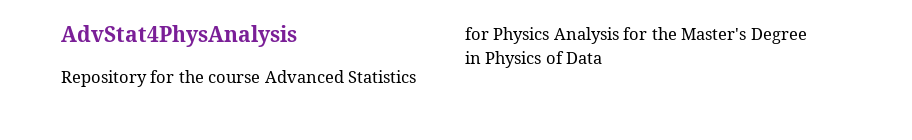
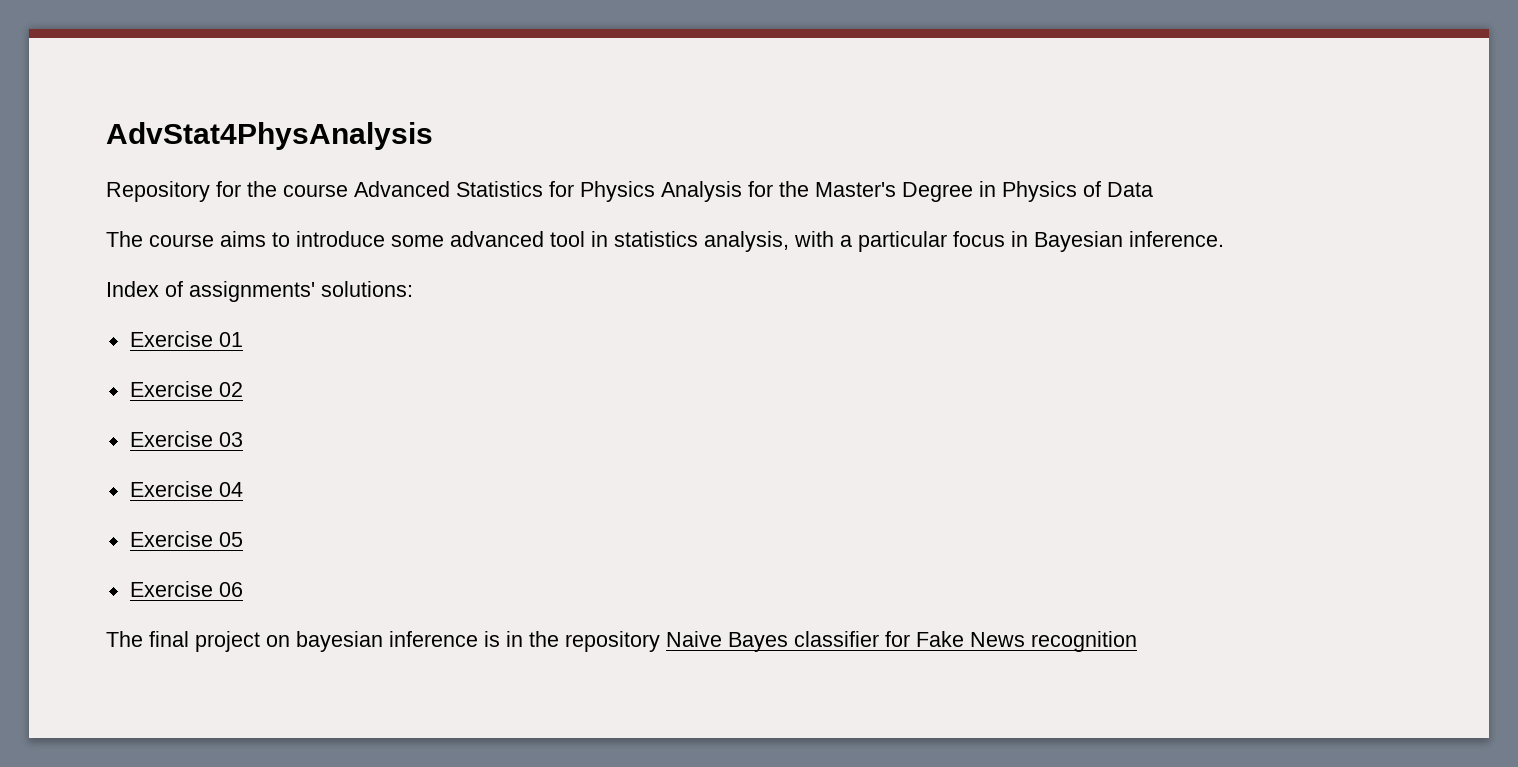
+ The course aims to introduce some advanced tool in statistics analysis, with a particular focus in Bayesian inference.
+ Index of assignments' solutions:
+ Exercise 01
+ Exercise 02
+ Exercise 03
+ Exercise 04
+ Exercise 05
+ Exercise 06
+ The final project on bayesian inference is in the repository Naive Bayes classifier for Fake News recognition

